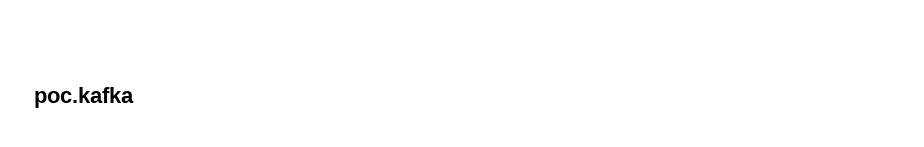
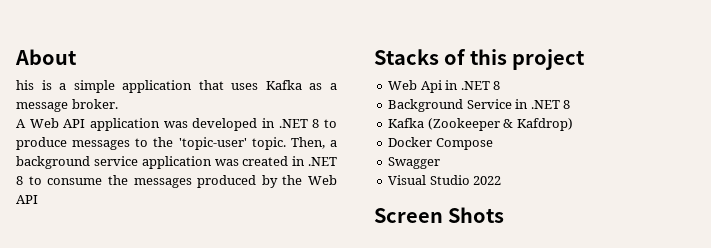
- poc.kafka
+ About
+ his is a simple application that uses Kafka as a message broker.
+ A Web API application was developed in .NET 8 to produce messages to the 'topic-user' topic. Then, a background service application was created in .NET 8 to consume the messages produced by the Web API
+ Stacks of this project
+ Web Api in .NET 8
+ Background Service in .NET 8
+ Kafka (Zookeeper & Kafdrop)
+ Docker Compose
+ Swagger
+ Visual Studio 2022
+ Screen Shots

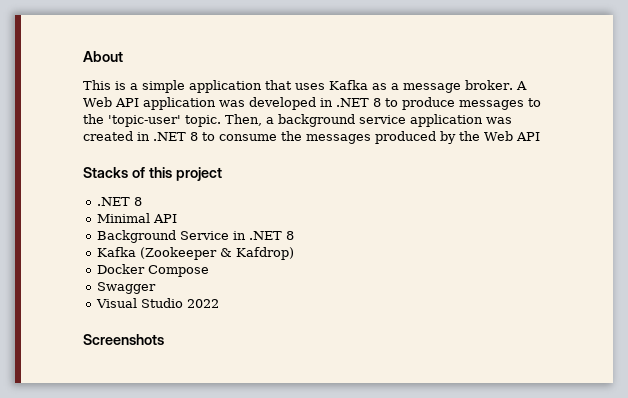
- his is a simple application that uses Kafka as a message broker.
- A Web API application was developed in .NET 8 to produce messages to the 'topic-user' topic.
+ This is a simple application that uses Kafka as a message broker. A Web API application was developed in .NET 8 to produce messages to the 'topic-user' topic.
  Stacks of this project
- Web Api in .NET 8
+ .NET 8
+ Minimal API
- Screen Shots
+ Screenshots

